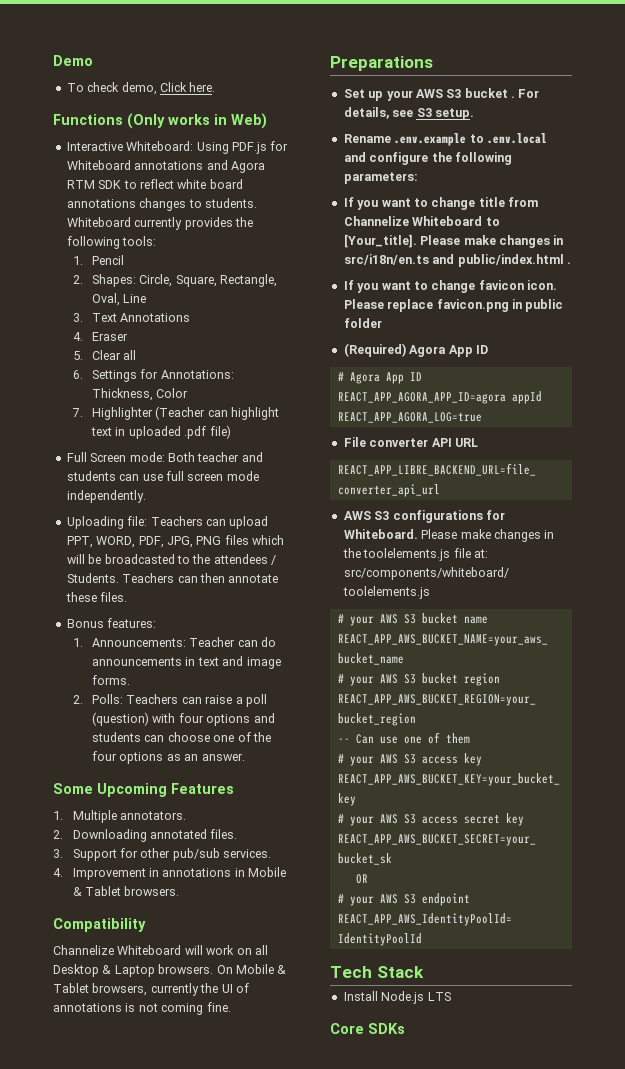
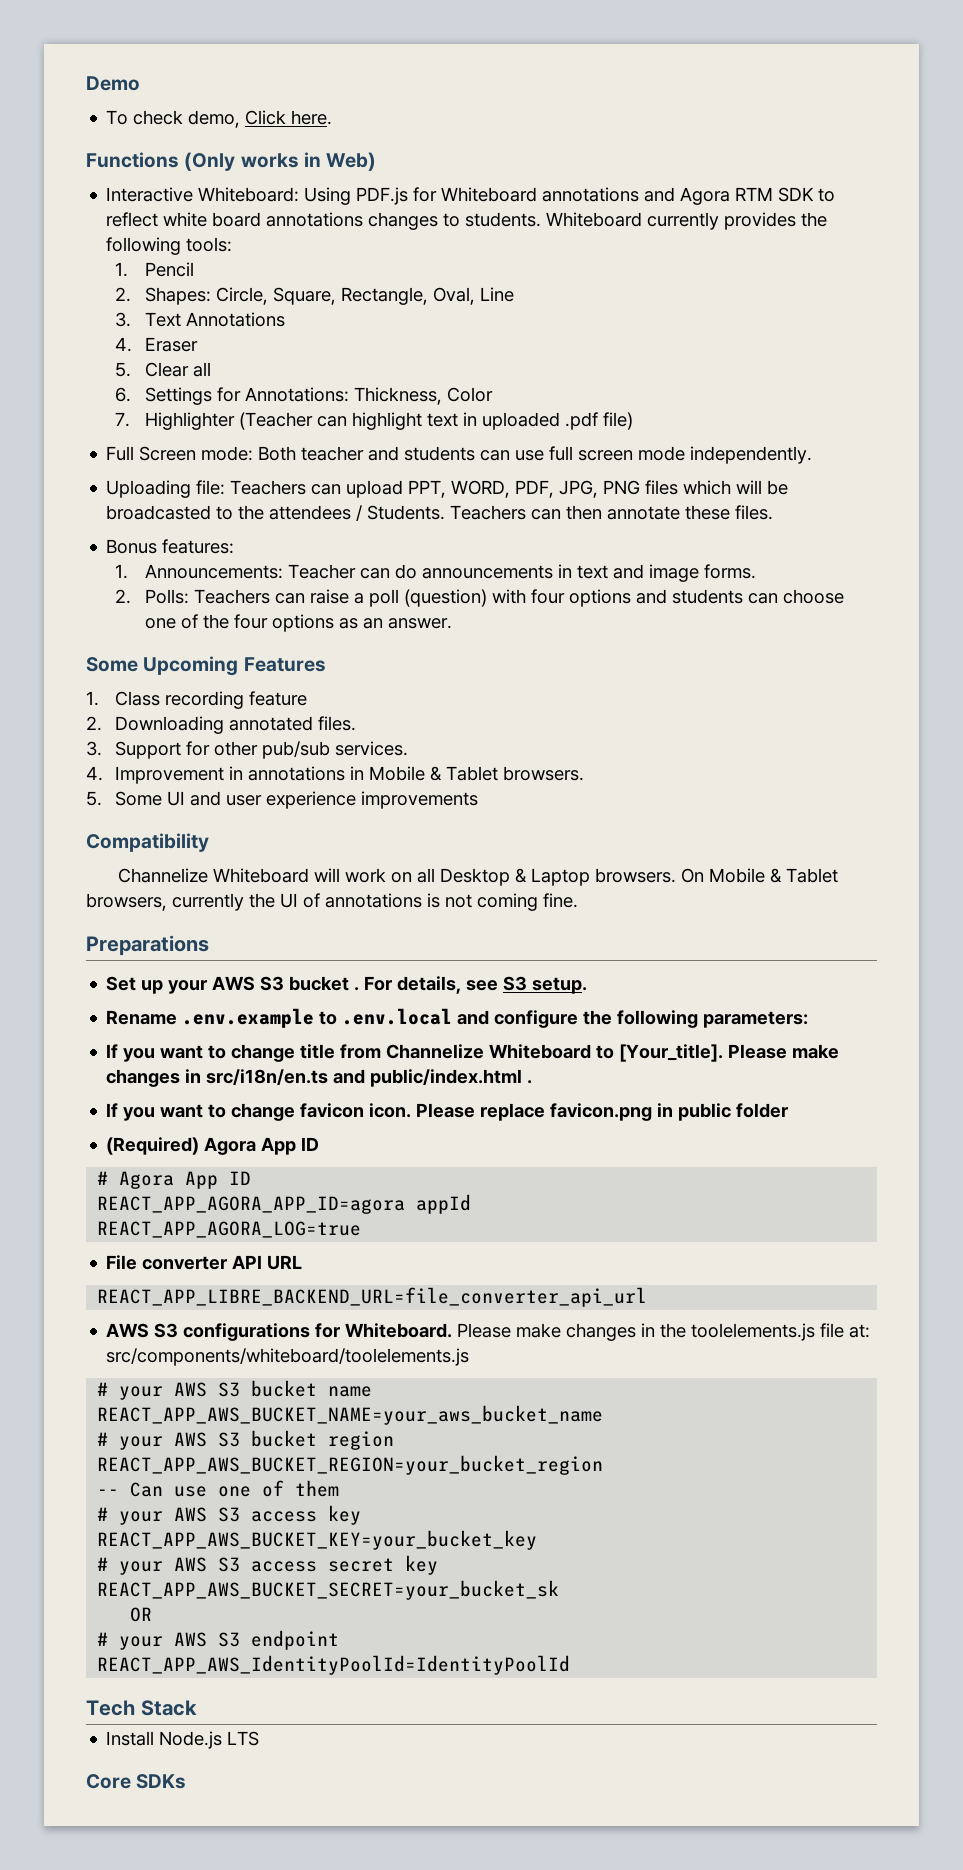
- 1. Multiple annotators.
+ 1. Class recording feature
+ 5. Some UI and user experience improvements

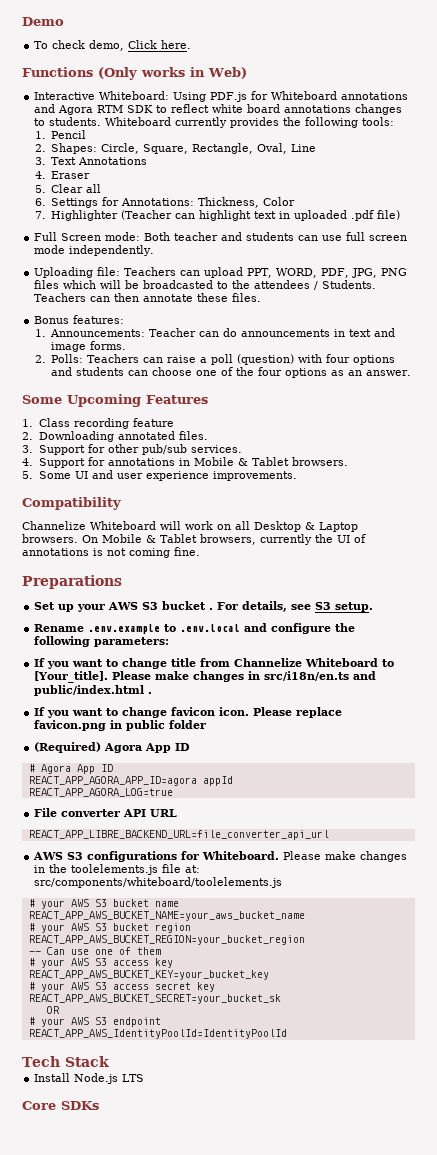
- 4. Improvement in annotations in Mobile & Tablet browsers.
+ 4. Support for annotations in Mobile & Tablet browsers.
- 5. Some UI and user experience improvements
+ 5. Some UI and user experience improvements.

